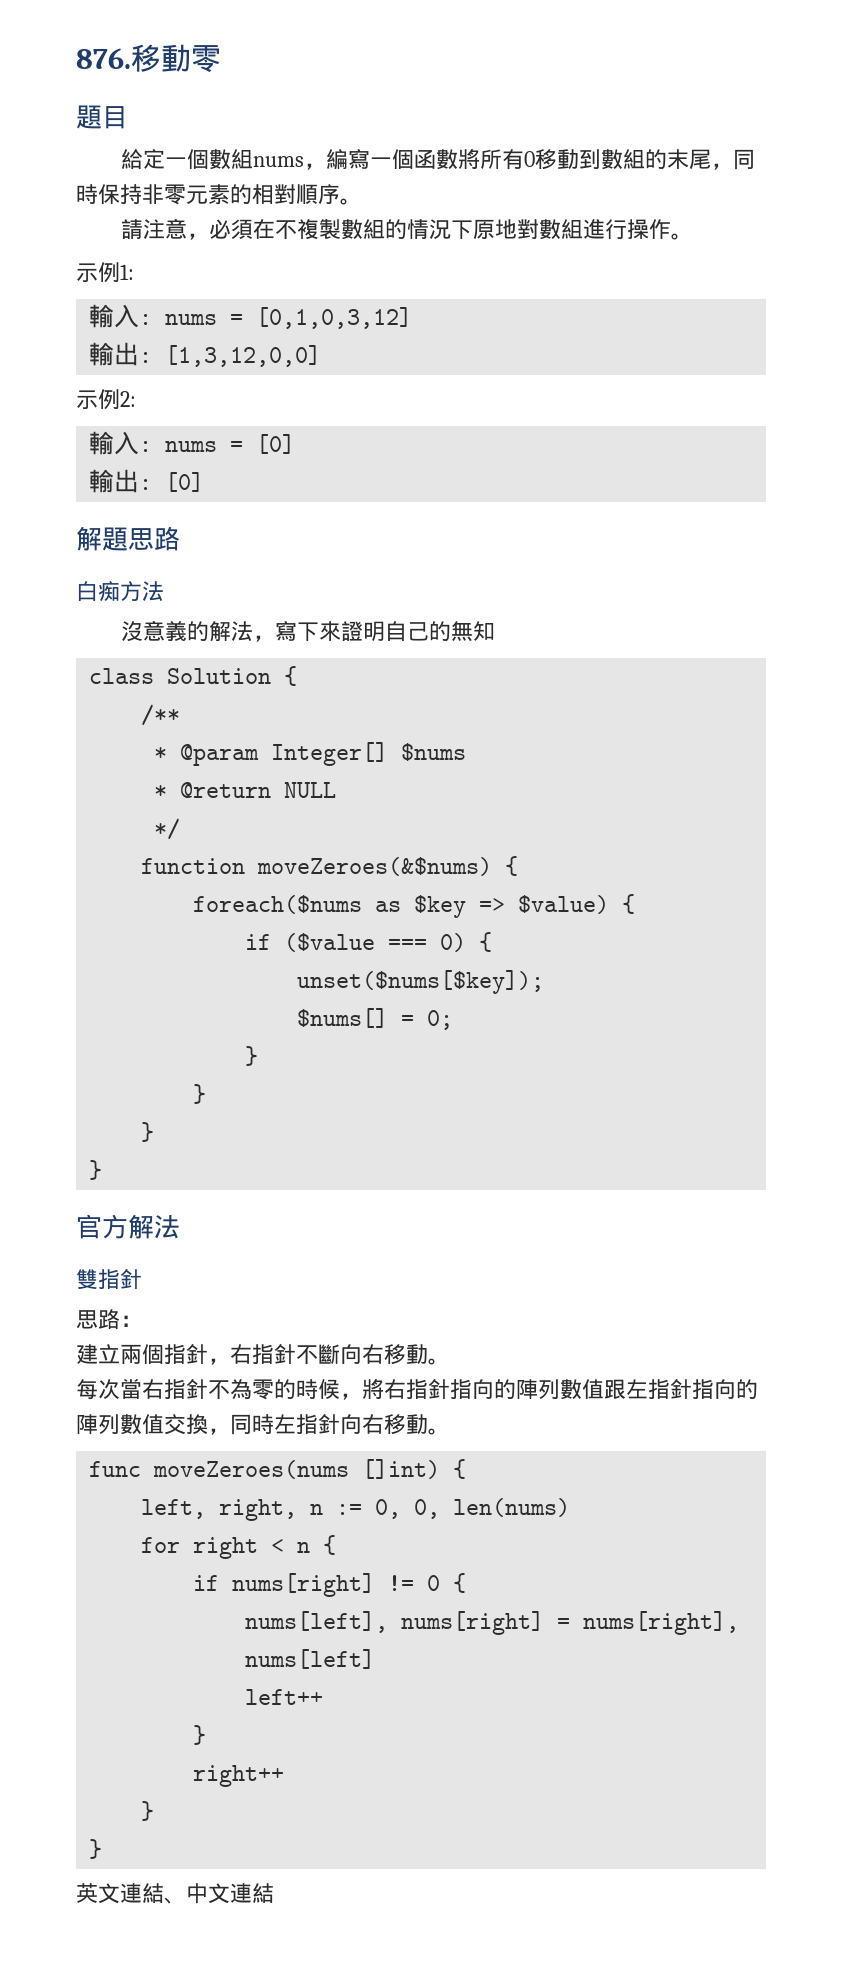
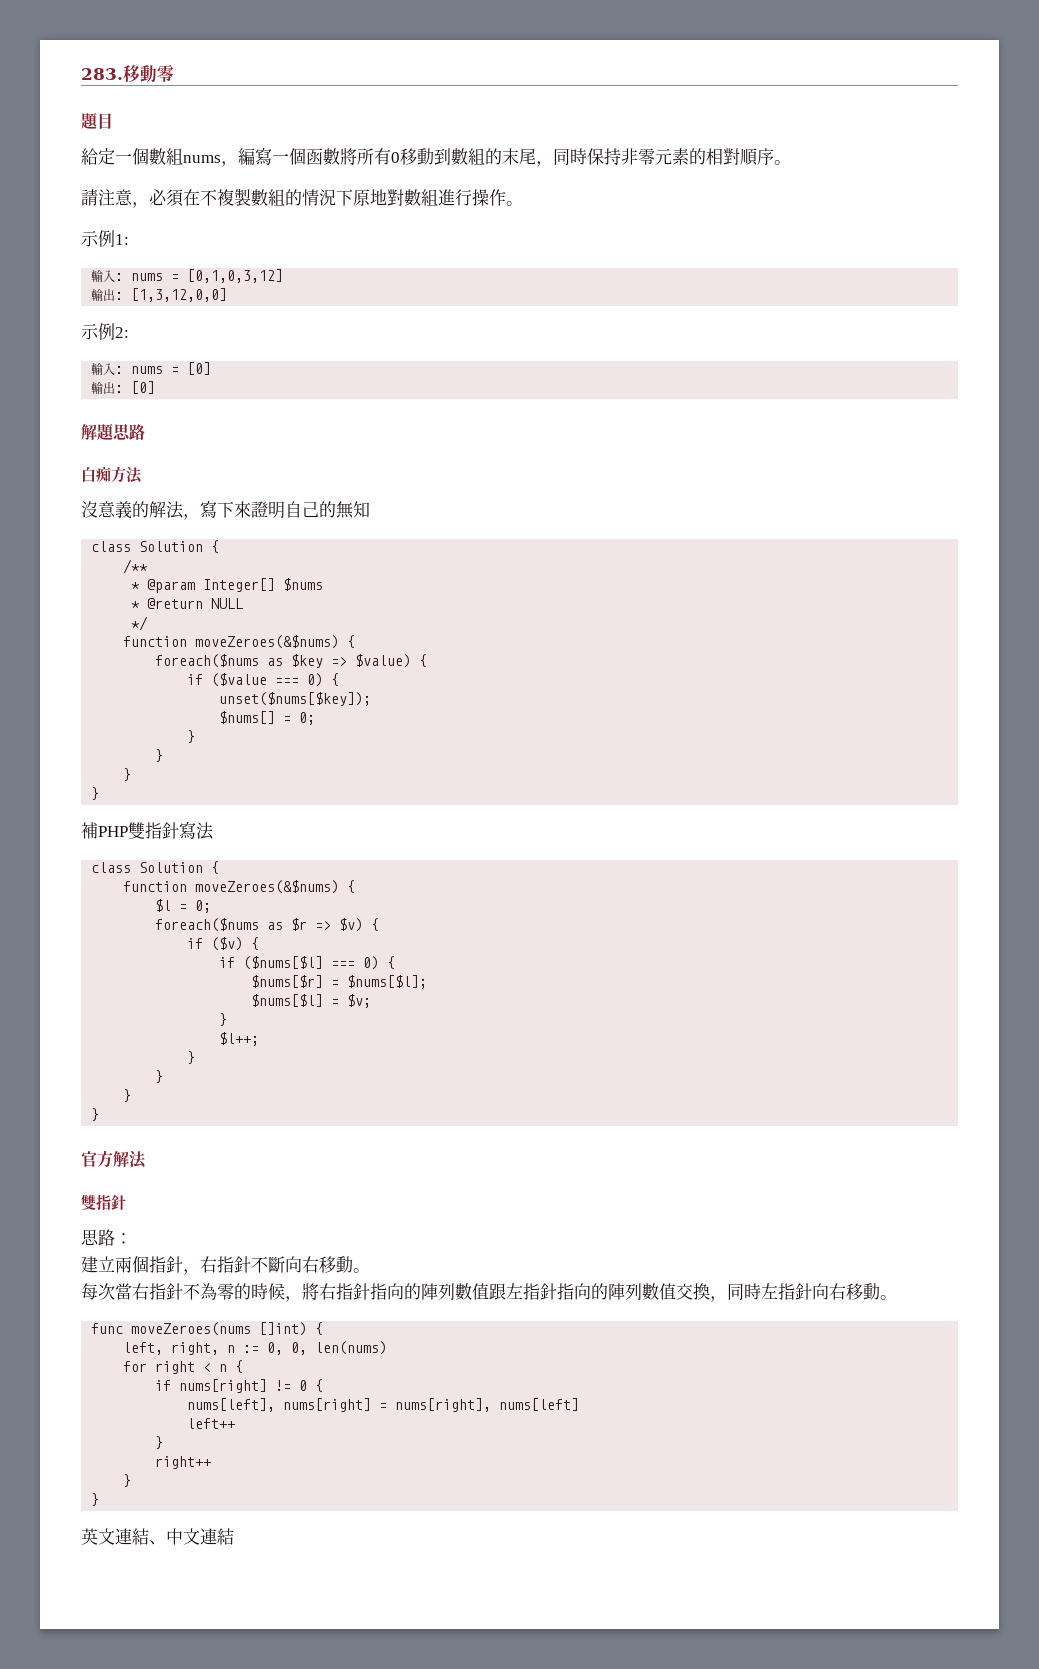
- 876.移動零
+ 283.移動零
+ 補PHP雙指針寫法
+ class Solution {
+ function moveZeroes(&$nums) {
+ $l = 0;
+ foreach($nums as $r => $v) {
+ if ($v) {
+ if ($nums[$l] === 0) {
+ $nums[$r] = $nums[$l];
+ $nums[$l] = $v;
+ }
+ $l++;
+ }
+ }
+ }
+ }

